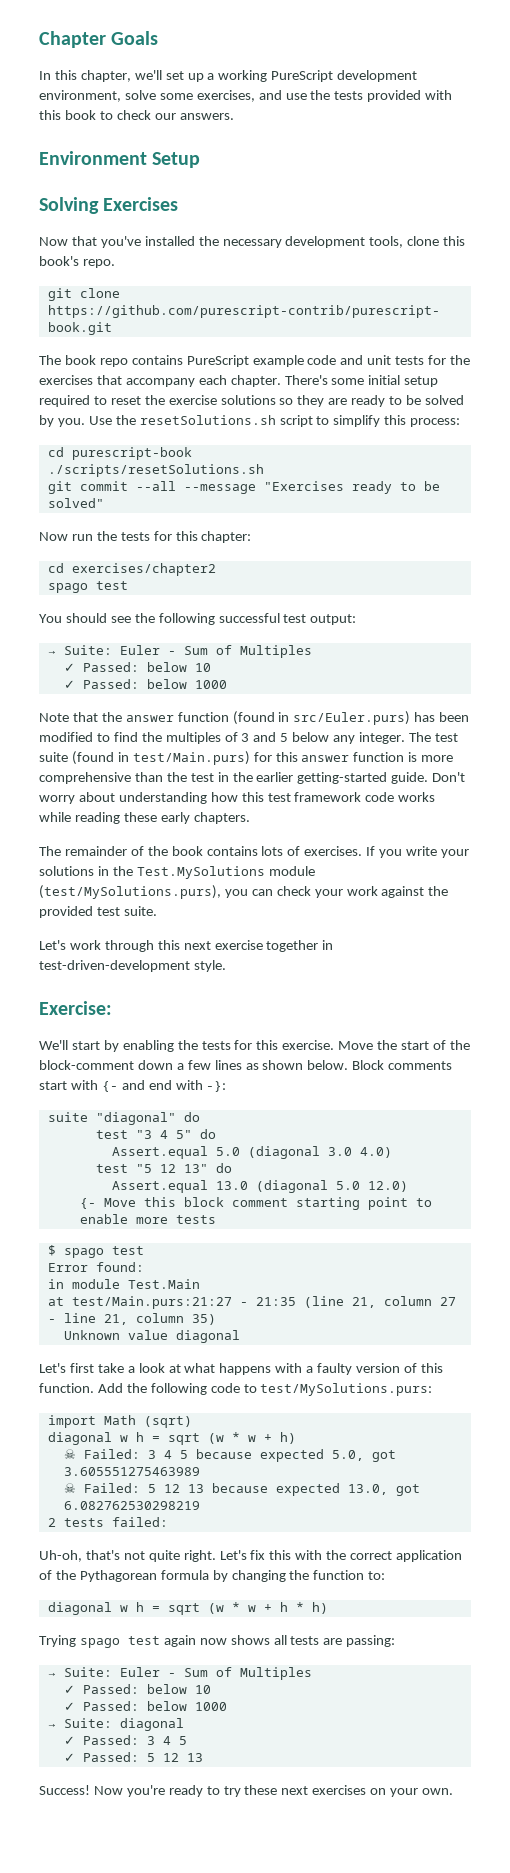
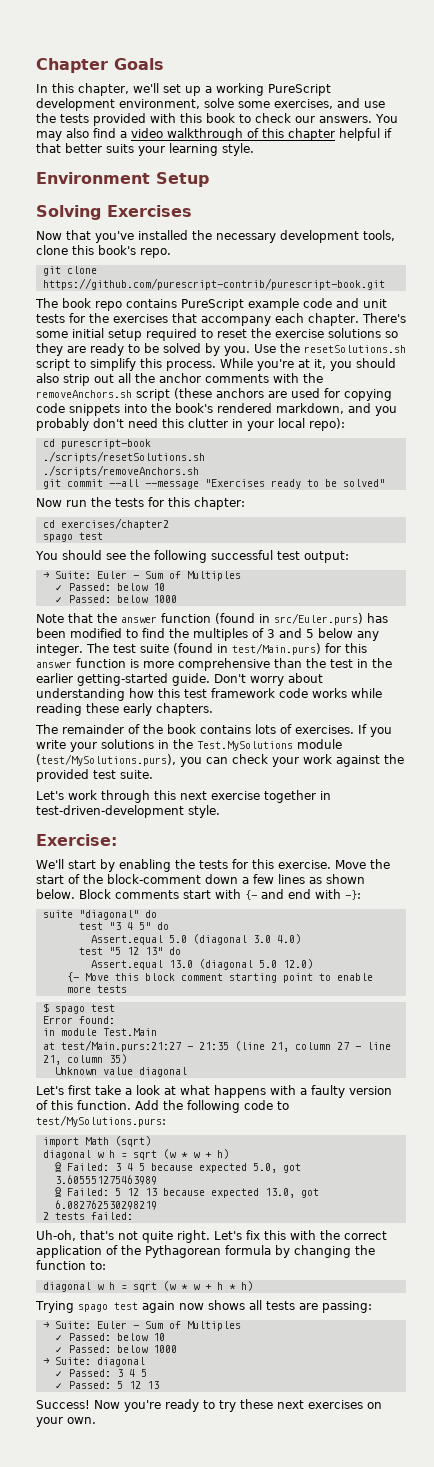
+ You may also find a video walkthrough of this chapter helpful if that better suits your learning style.
- Use the resetSolutions.sh script to simplify this process:
+ Use the resetSolutions.sh script to simplify this process. While you're at it, you should also strip out all the anchor comments with the removeAnchors.sh script (these anchors are used for copying code snippets into the book's rendered markdown, and you probably don't need this clutter in your local repo):
+ ./scripts/removeAnchors.sh

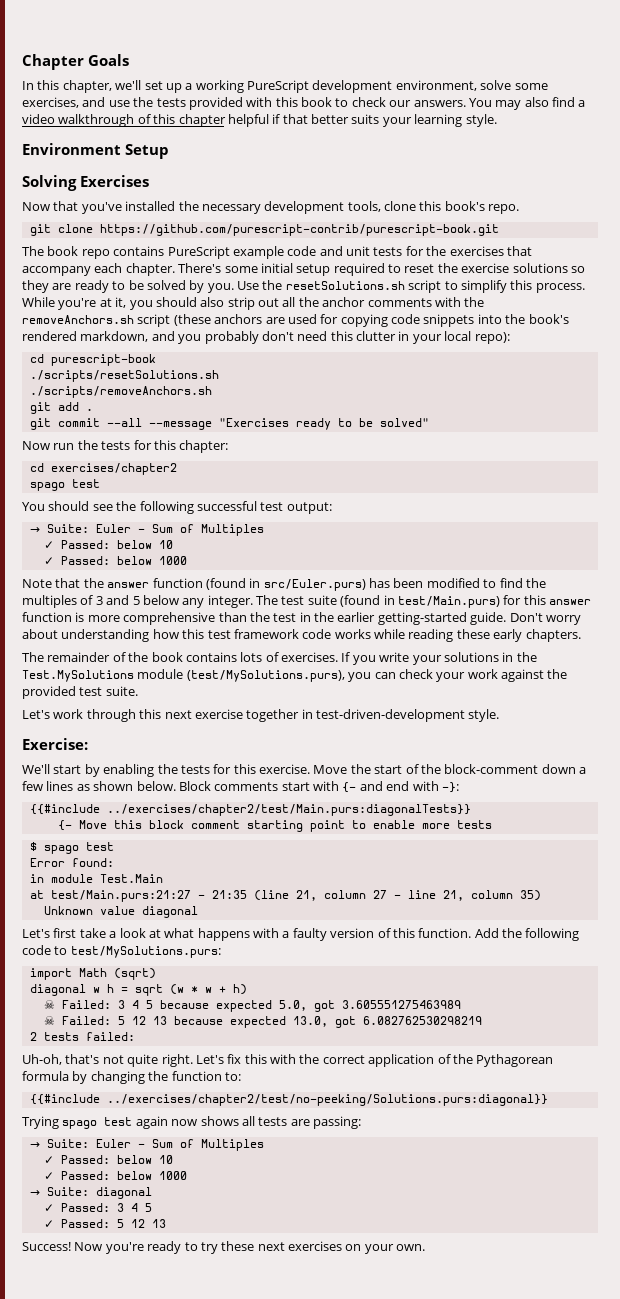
+ git add .
- suite "diagonal" do
- test "3 4 5" do
- Assert.equal 5.0 (diagonal 3.0 4.0)
- test "5 12 13" do
- Assert.equal 13.0 (diagonal 5.0 12.0)
+ {{#include ../exercises/chapter2/test/Main.purs:diagonalTests}}
- diagonal w h = sqrt (w * w + h * h)
+ {{#include ../exercises/chapter2/test/no-peeking/Solutions.purs:diagonal}}

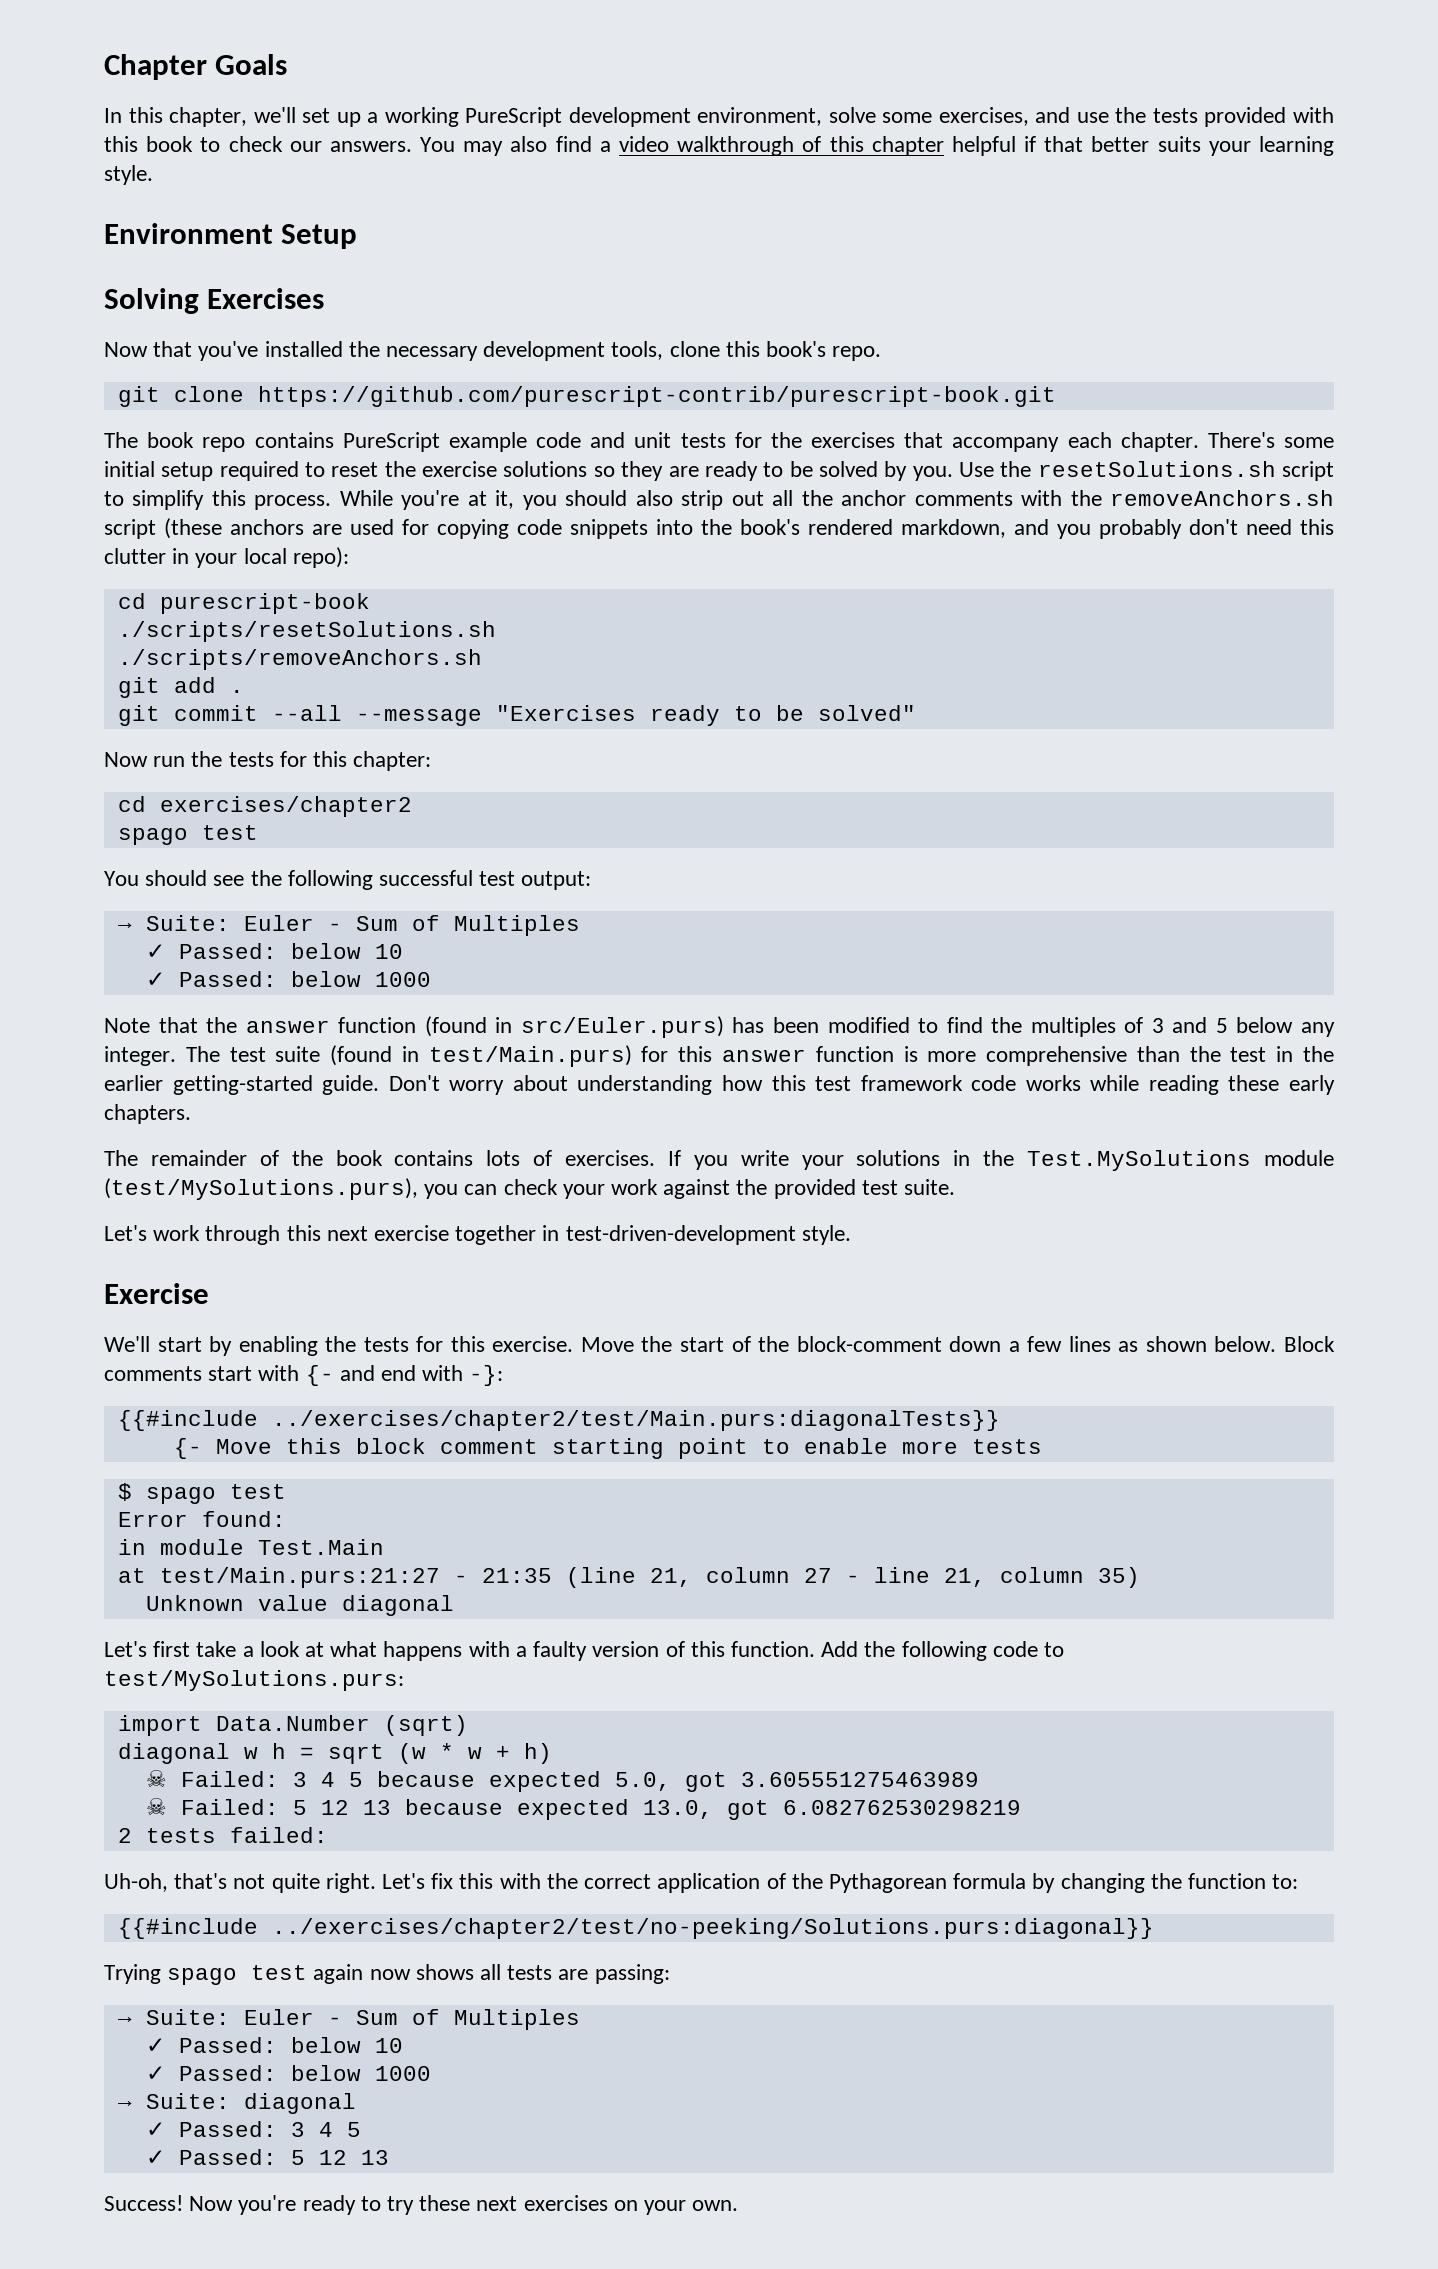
- Exercise:
+ Exercise
- import Math (sqrt)
+ import Data.Number (sqrt)

